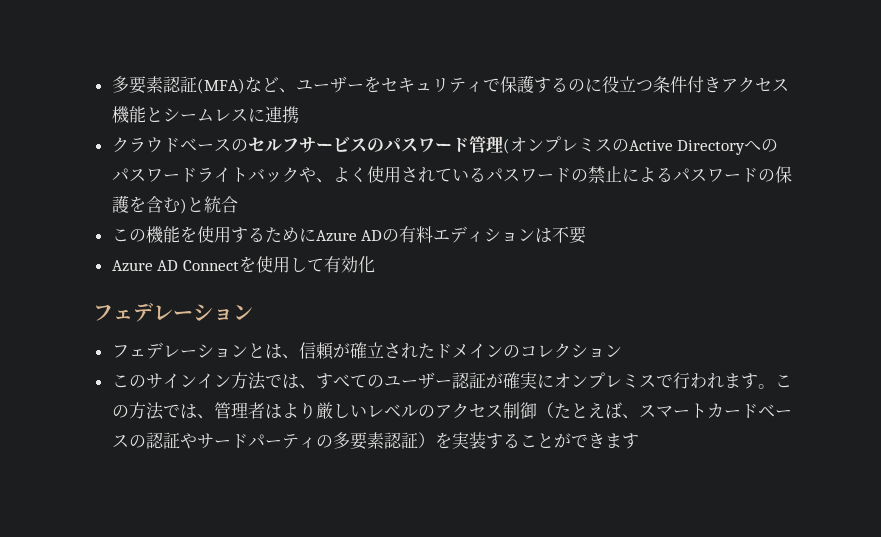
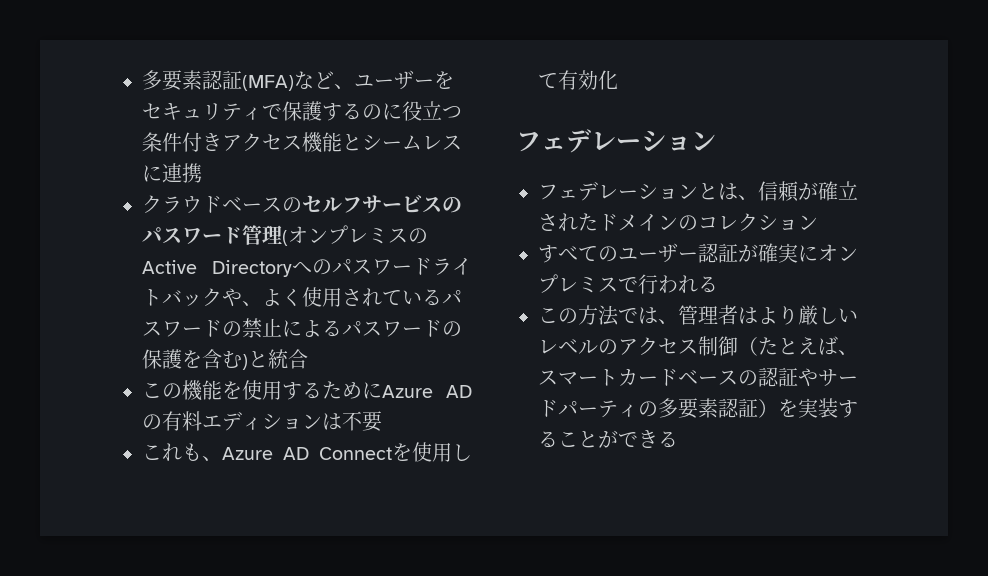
- Azure AD Connectを使用して有効化
+ これも、Azure AD Connectを使用して有効化
- このサインイン方法では、すべてのユーザー認証が確実にオンプレミスで行われます。この方法では、管理者はより厳しいレベルのアクセス制御（たとえば、スマートカードベースの認証やサードパーティの多要素認証）を実装することができます
+ すべてのユーザー認証が確実にオンプレミスで行われる
+ この方法では、管理者はより厳しいレベルのアクセス制御（たとえば、スマートカードベースの認証やサードパーティの多要素認証）を実装することができる

